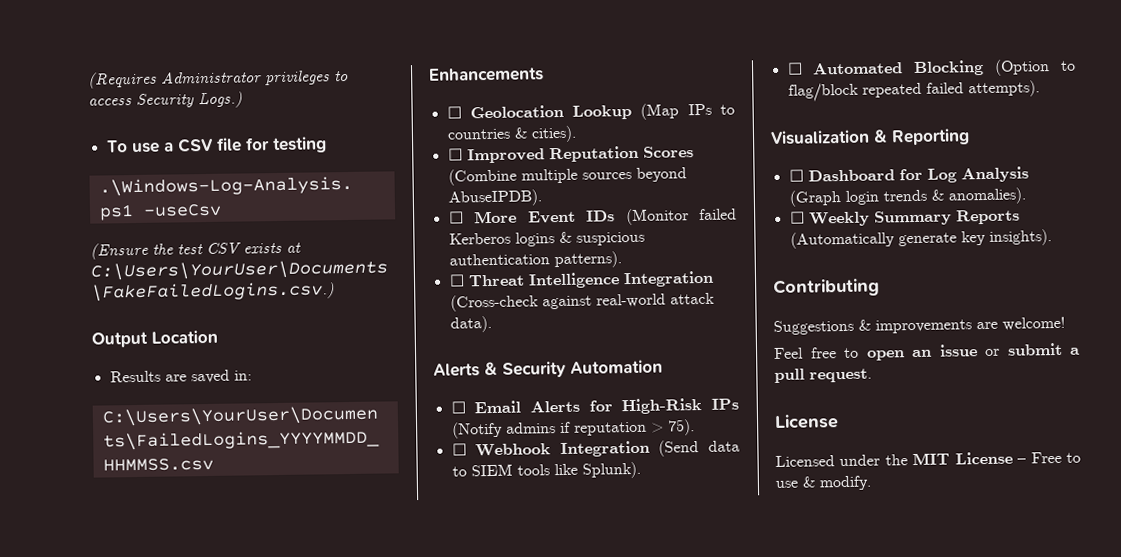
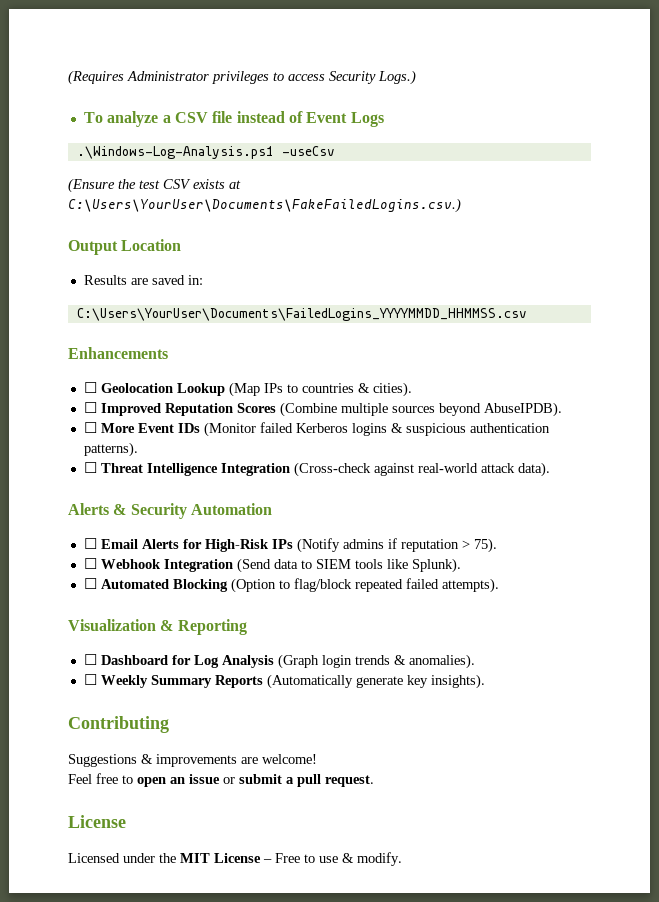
- To use a CSV file for testing
+ To analyze a CSV file instead of Event Logs

